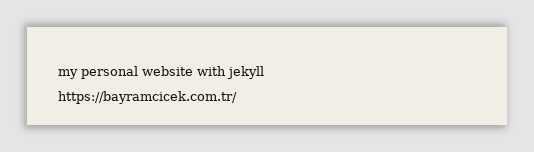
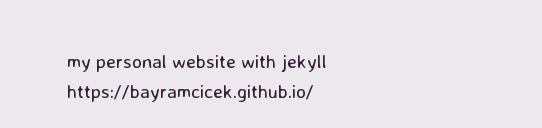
- https://bayramcicek.com.tr/
+ https://bayramcicek.github.io/

